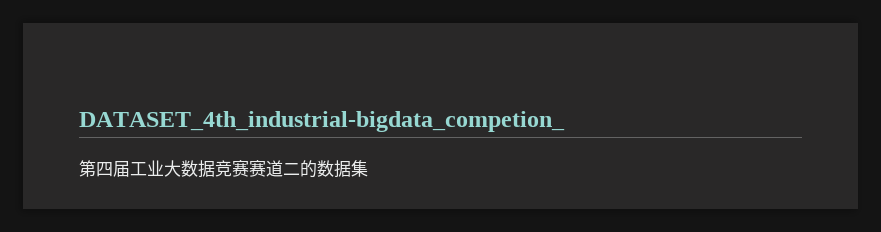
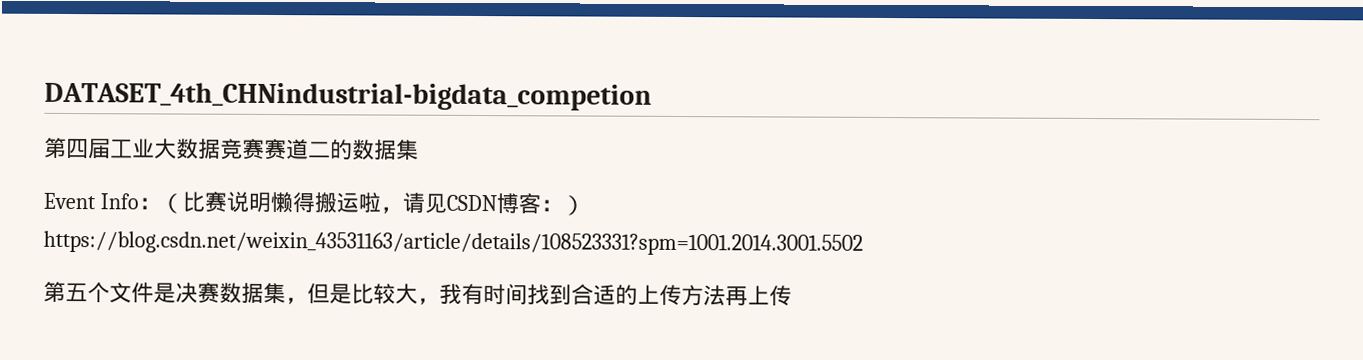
- DATASET_4th_industrial-bigdata_competion_
+ DATASET_4th_CHNindustrial-bigdata_competion
+ Event Info：（比赛说明懒得搬运啦，请见CSDN博客：）https://blog.csdn.net/weixin_43531163/article/details/108523331?spm=1001.2014.3001.5502
+ 第五个文件是决赛数据集，但是比较大，我有时间找到合适的上传方法再上传

